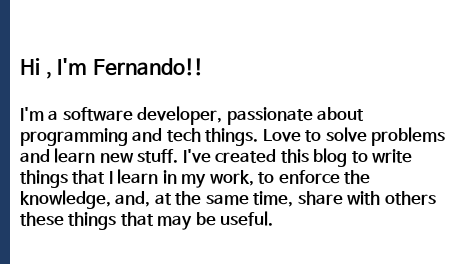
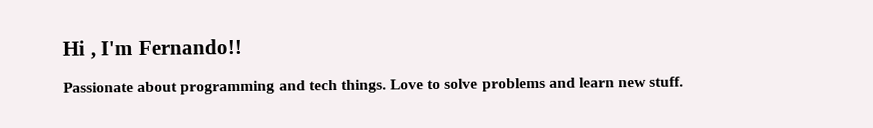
- I'm a software developer, passionate about programming and tech things.
+ Passionate about programming and tech things.
- I've created this blog to write things that I learn in my work, to enforce the knowledge, and, at the same time, share with others these things that may be useful.

